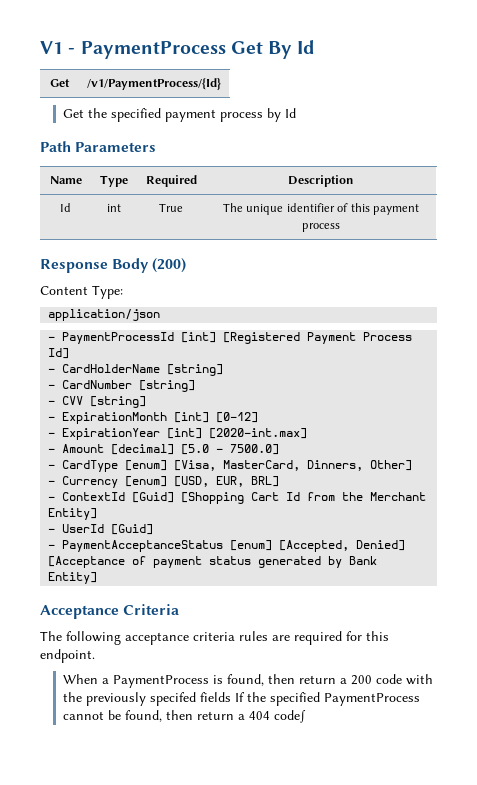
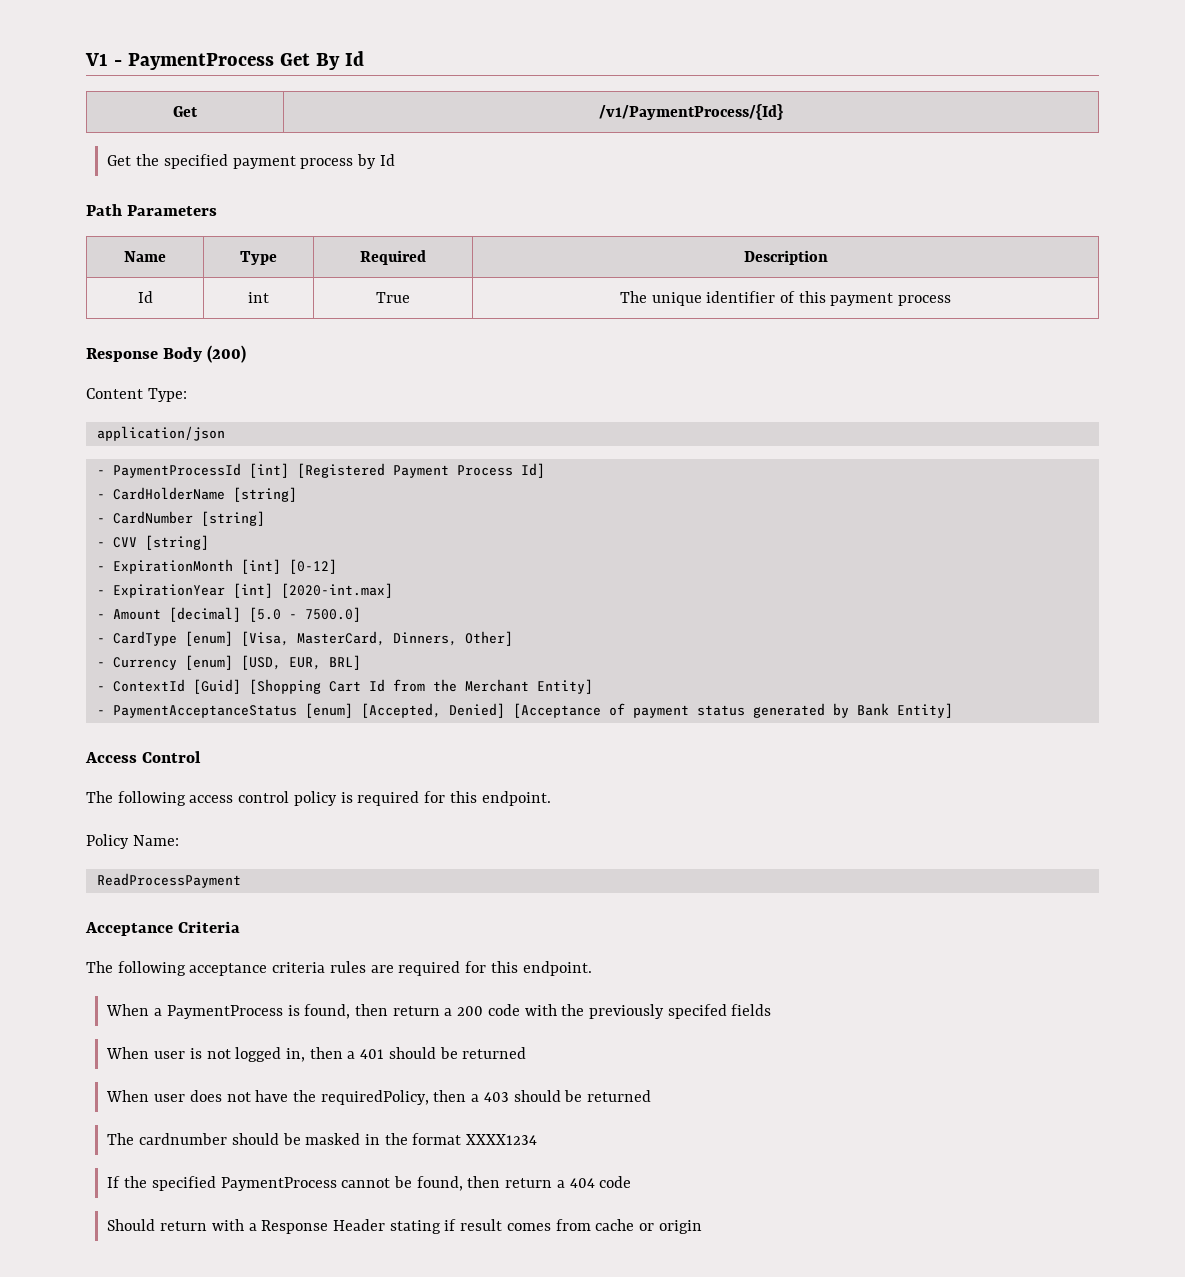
- - UserId [Guid]
+ Access Control
+ The following access control policy is required for this endpoint.
+ Policy Name:
+ ReadProcessPayment
- When a PaymentProcess is found, then return a 200 code with the previously specifed fields If the specified PaymentProcess cannot be found, then return a 404 code∫
+ When a PaymentProcess is found, then return a 200 code with the previously specifed fields
+ When user is not logged in, then a 401 should be returned
+ When user does not have the requiredPolicy, then a 403 should be returned
+ The cardnumber should be masked in the format XXXX1234
+ If the specified PaymentProcess cannot be found, then return a 404 code
+ Should return with a Response Header stating if result comes from cache or origin

